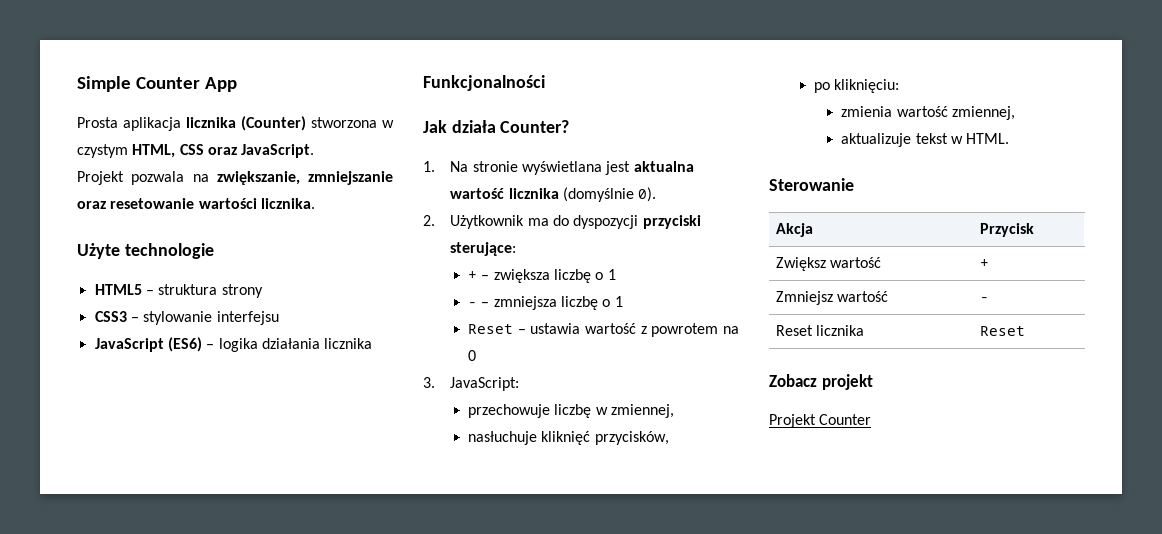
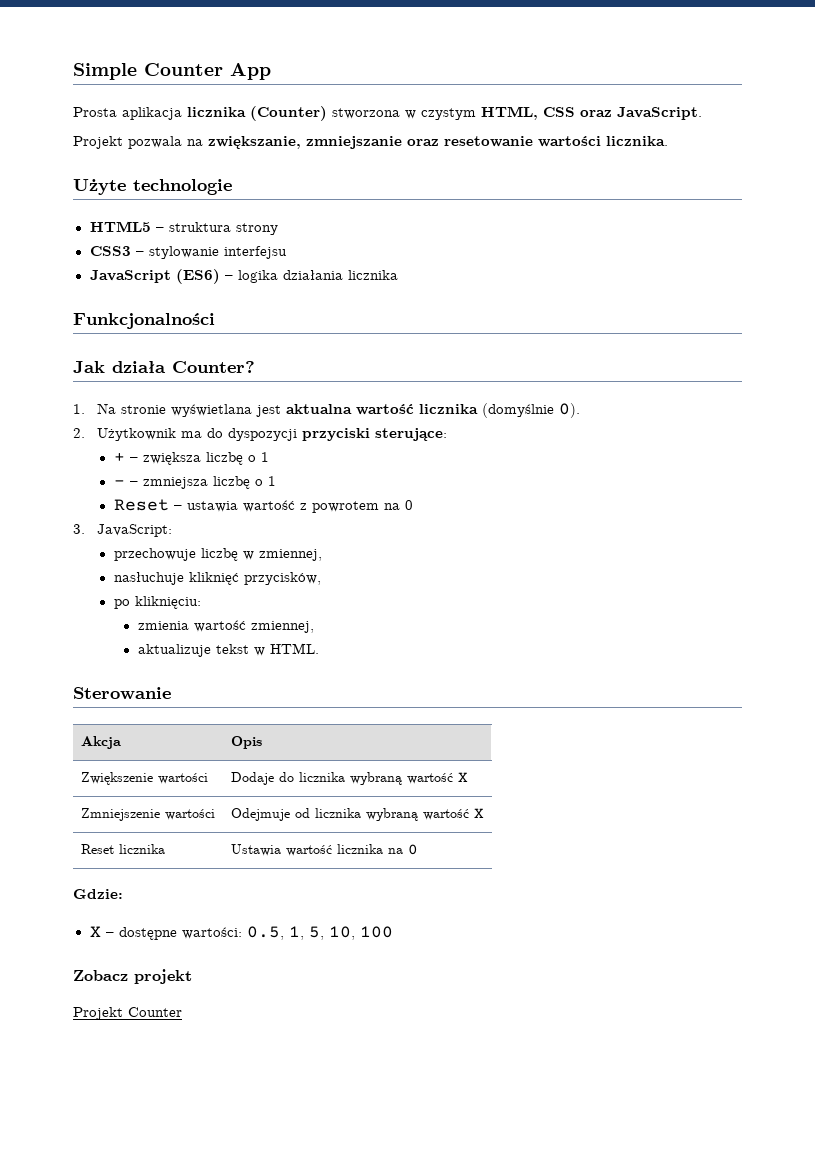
- Akcja | Przycisk
- Zwiększ wartość | +
- Zmniejsz wartość | -
+ Akcja | Opis
+ Zwiększenie wartości | Dodaje do licznika wybraną wartość X
+ Zmniejszenie wartości | Odejmuje od licznika wybraną wartość X
- Reset licznika | Reset
+ Reset licznika | Ustawia wartość licznika na 0
+ Gdzie:
+ X – dostępne wartości: 0.5, 1, 5, 10, 100

